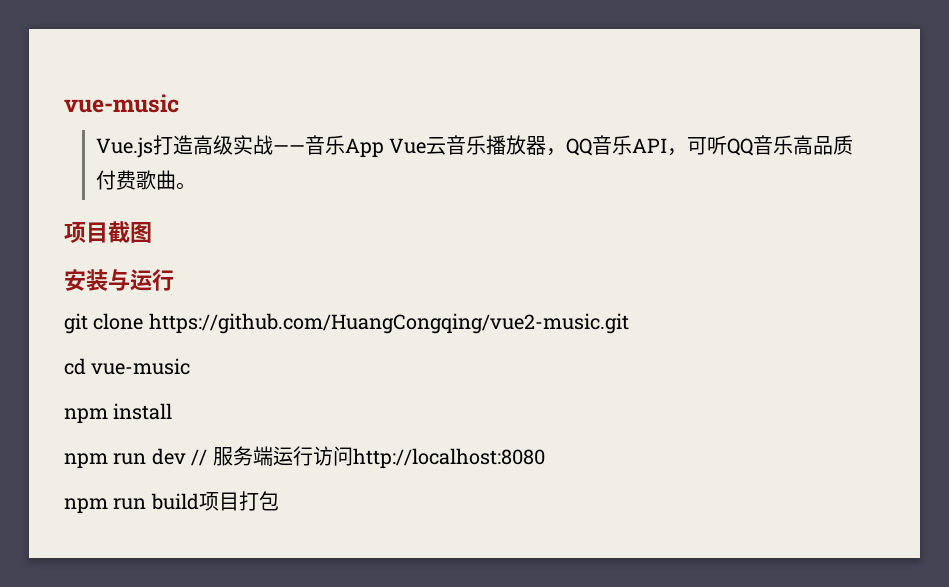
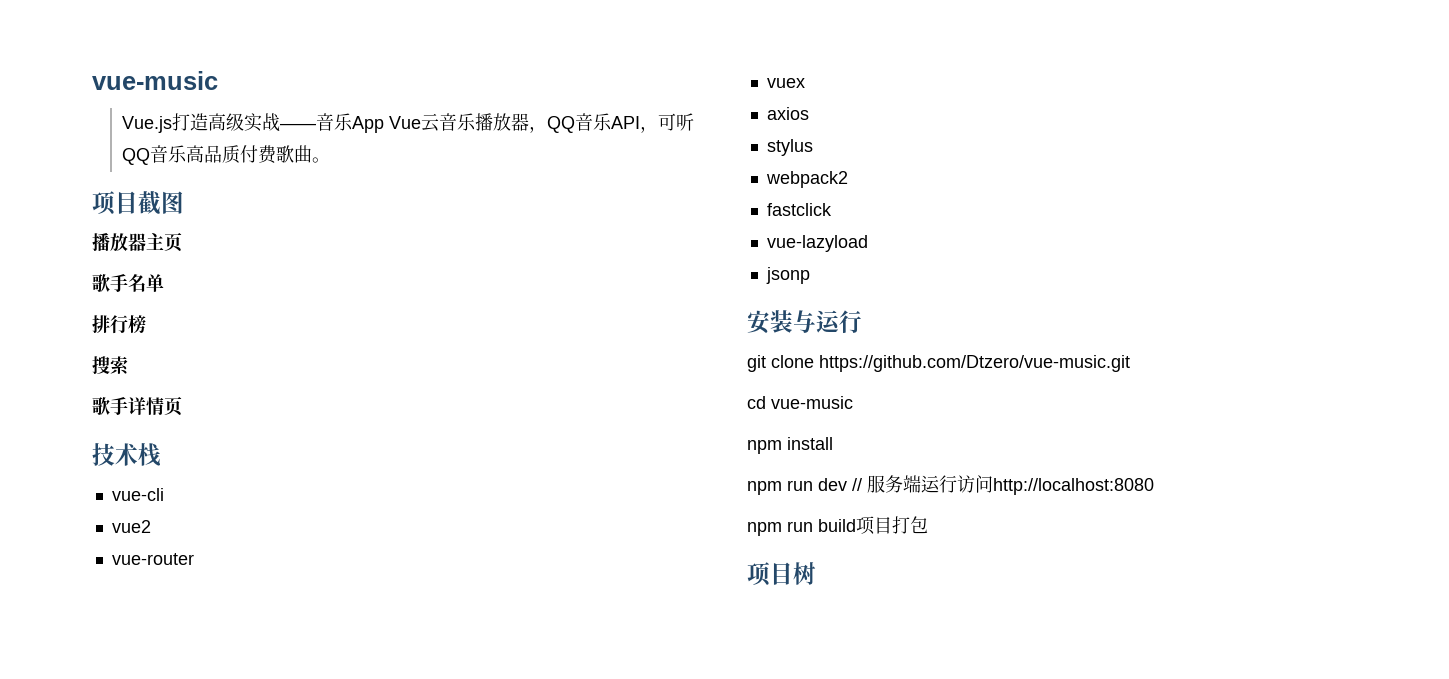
+ 播放器主页
+ 歌手名单
+ 排行榜
+ 搜索
+ 歌手详情页
+ 技术栈
+ vue-cli
+ vue2
+ vue-router
+ vuex
+ axios
+ stylus
+ webpack2
+ fastclick
+ vue-lazyload
+ jsonp
- git clone https://github.com/HuangCongqing/vue2-music.git
+ git clone https://github.com/Dtzero/vue-music.git
+ 项目树

